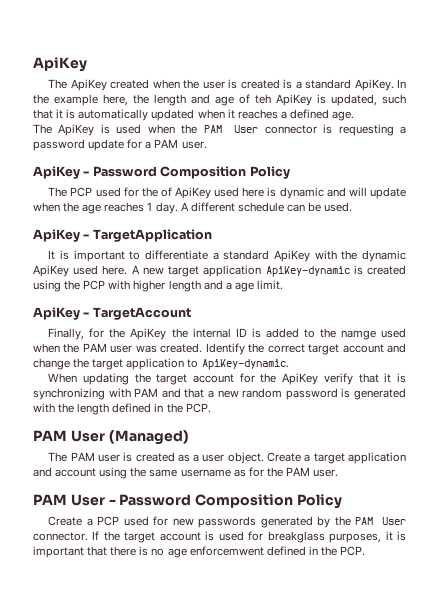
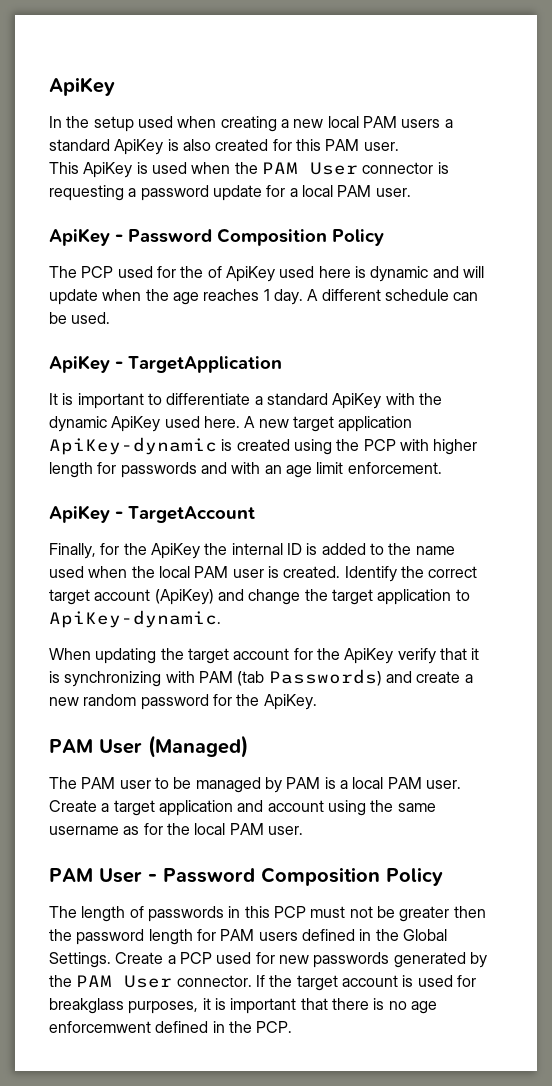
- The ApiKey created when the user is created is a standard ApiKey. In the example here, the length and age of teh ApiKey is updated, such that it is automatically updated when it reaches a defined age.
- The ApiKey is used when the PAM User connector is requesting a password update for a PAM user.
+ In the setup used when creating a new local PAM users a standard ApiKey is also created for this PAM user.
+ This ApiKey is used when the PAM User connector is requesting a password update for a local PAM user.
- A new target application ApiKey-dynamic is created using the PCP with higher length and a age limit.
+ A new target application ApiKey-dynamic is created using the PCP with higher length for passwords and with an age limit enforcement.
- Finally, for the ApiKey the internal ID is added to the namge used when the PAM user was created.
+ Finally, for the ApiKey the internal ID is added to the name used when the local PAM user is created.
- Identify the correct target account and change the target application to ApiKey-dynamic.
+ Identify the correct target account (ApiKey) and change the target application to ApiKey-dynamic.
- When updating the target account for the ApiKey verify that it is synchronizing with PAM and that a new random password is generated with the length defined in the PCP.
+ When updating the target account for the ApiKey verify that it is synchronizing with PAM (tab Passwords) and create a new random password for the ApiKey.
- The PAM user is created as a user object.
+ The PAM user to be managed by PAM is a local PAM user.
- Create a target application and account using the same username as for the PAM user.
+ Create a target application and account using the same username as for the local PAM user.
+ The length of passwords in this PCP must not be greater then the password length for PAM users defined in the Global Settings.

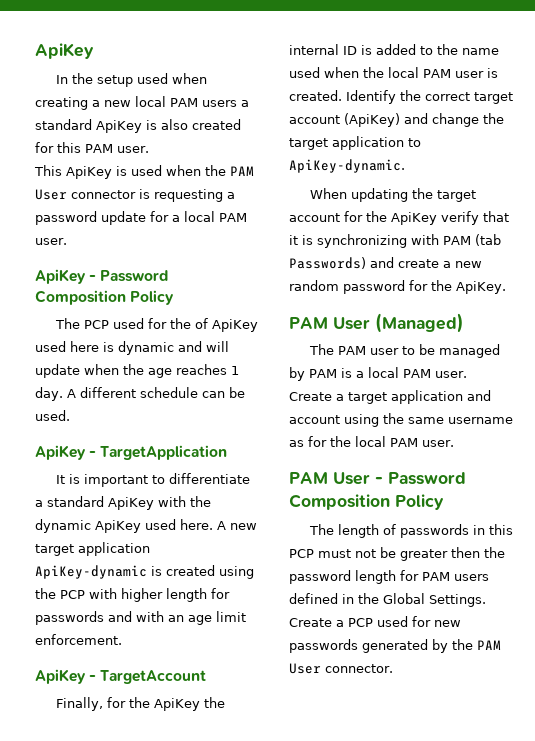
- If the target account is used for breakglass purposes, it is important that there is no age enforcemwent defined in the PCP.

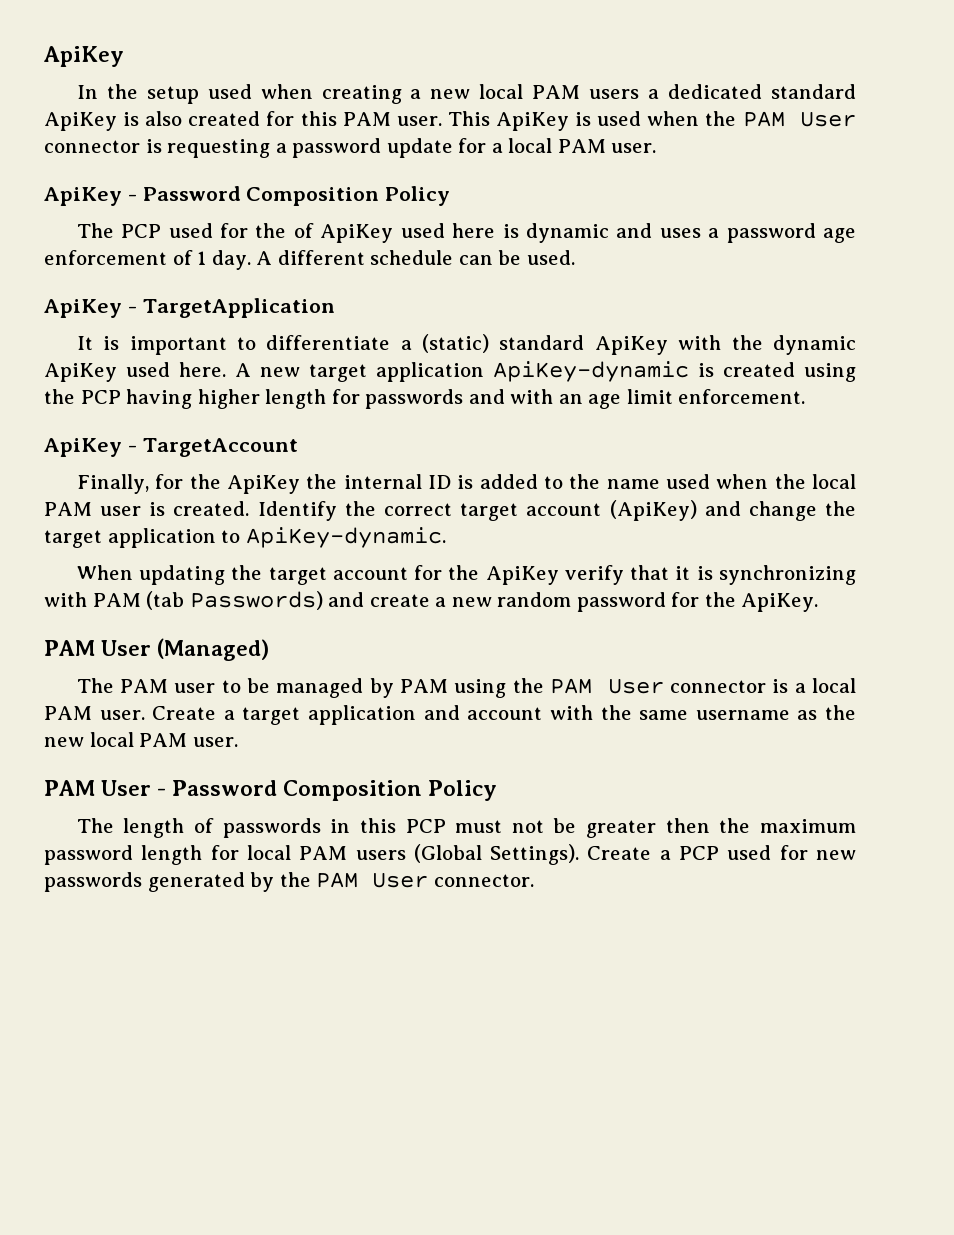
- In the setup used when creating a new local PAM users a standard ApiKey is also created for this PAM user.
- This ApiKey is used when the PAM User connector is requesting a password update for a local PAM user.
+ In the setup used when creating a new local PAM users a dedicated standard ApiKey is also created for this PAM user. This ApiKey is used when the PAM User connector is requesting a password update for a local PAM user.
- The PCP used for the of ApiKey used here is dynamic and will update when the age reaches 1 day.
+ The PCP used for the of ApiKey used here is dynamic and uses a password age enforcement of 1 day.
- It is important to differentiate a standard ApiKey with the dynamic ApiKey used here.
+ It is important to differentiate a (static) standard ApiKey with the dynamic ApiKey used here.
- A new target application ApiKey-dynamic is created using the PCP with higher length for passwords and with an age limit enforcement.
+ A new target application ApiKey-dynamic is created using the PCP having higher length for passwords and with an age limit enforcement.
- The PAM user to be managed by PAM is a local PAM user.
+ The PAM user to be managed by PAM using the PAM User connector is a local PAM user.
- Create a target application and account using the same username as for the local PAM user.
+ Create a target application and account with the same username as the new local PAM user.
- The length of passwords in this PCP must not be greater then the password length for PAM users defined in the Global Settings.
+ The length of passwords in this PCP must not be greater then the maximum password length for local PAM users (Global Settings).

